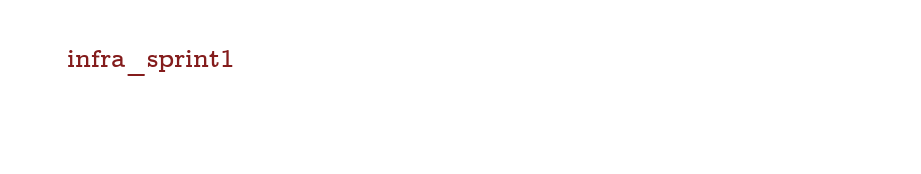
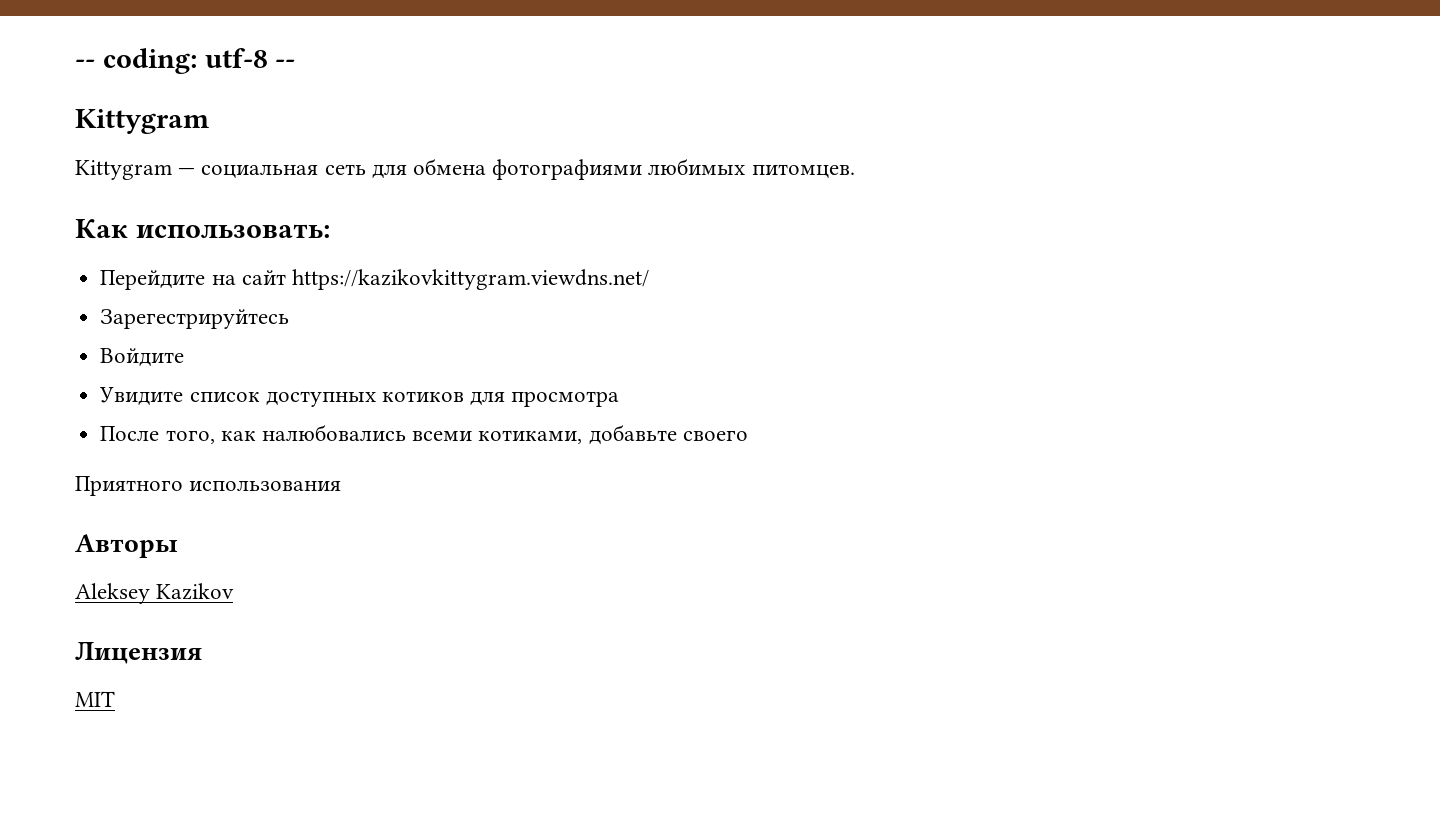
- infra_sprint1
+ -- coding: utf-8 --
+ Kittygram
+ Kittygram — социальная сеть для обмена фотографиями любимых питомцев.
+ Как использовать:
+ Перейдите на сайт https://kazikovkittygram.viewdns.net/
+ Зарегестрируйтесь
+ Войдите
+ Увидите список доступных котиков для просмотра
+ После того, как налюбовались всеми котиками, добавьте своего
+ Приятного использования
+ Авторы
+ Aleksey Kazikov
+ Лицензия
+ MIT

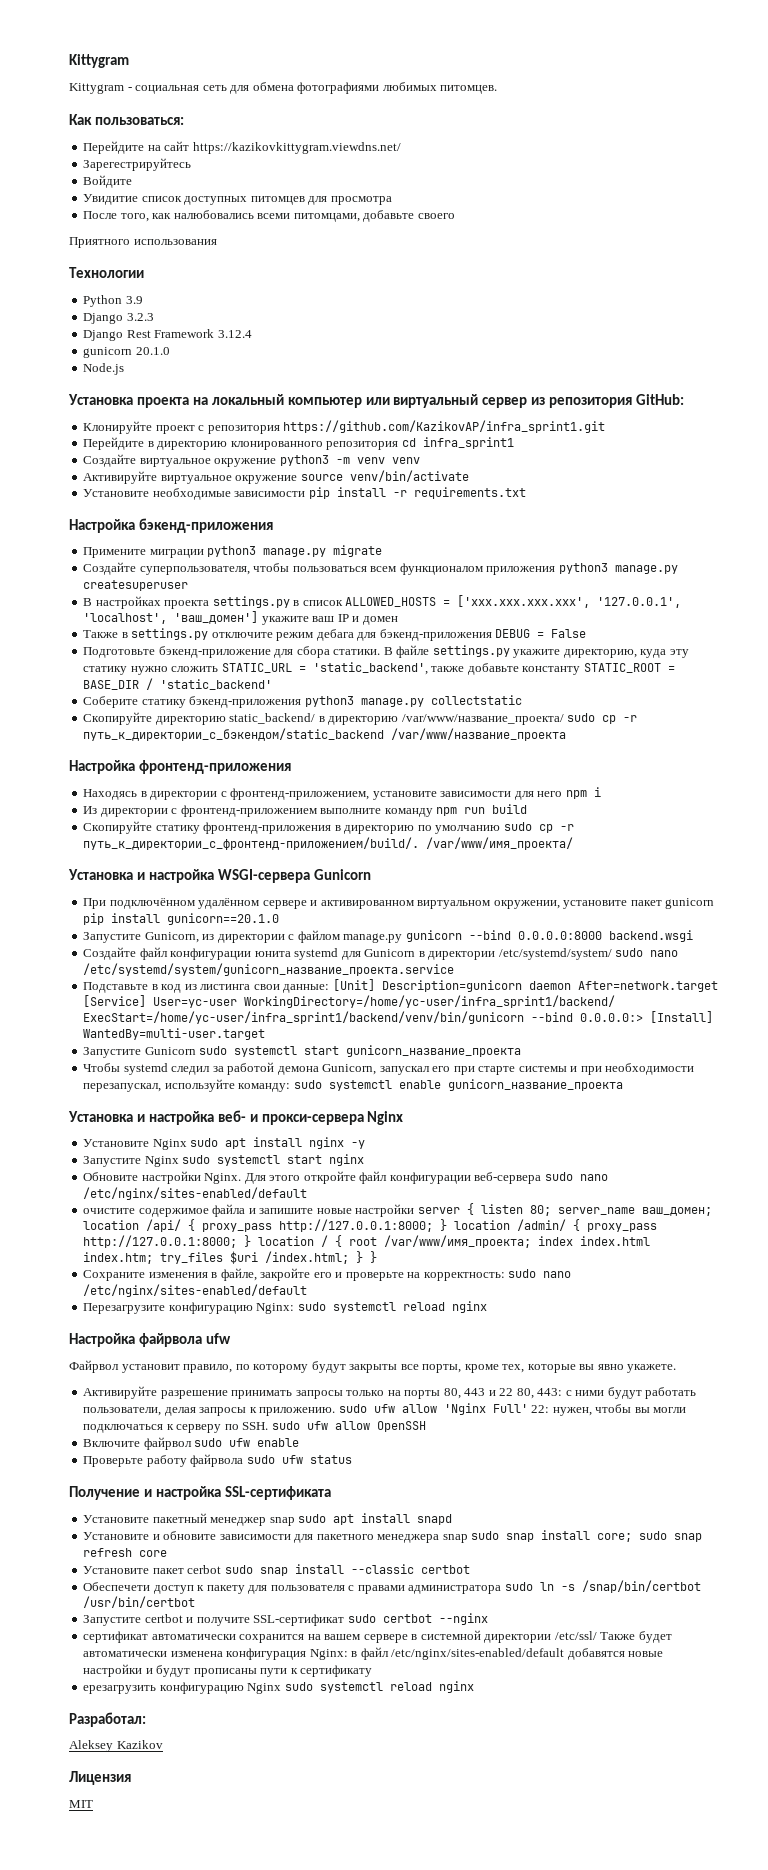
- -- coding: utf-8 --
- Kittygram — социальная сеть для обмена фотографиями любимых питомцев.
+ Kittygram - социальная сеть для обмена фотографиями любимых питомцев.
- Как использовать:
+ Как пользоваться:
- Увидите список доступных котиков для просмотра
+ Увидитие список доступных питомцев для просмотра
- После того, как налюбовались всеми котиками, добавьте своего
+ После того, как налюбовались всеми питомцами, добавьте своего
- Авторы
+ Технологии
+ Python 3.9
+ Django 3.2.3
+ Django Rest Framework 3.12.4
+ gunicorn 20.1.0
+ Node.js
+ Установка проекта на локальный компьютер или виртуальный сервер из репозитория GitHub:
+ Клонируйте проект с репозитория https://github.com/KazikovAP/infra_sprint1.git
+ Перейдите в директорию клонированного репозитория cd infra_sprint1
+ Создайте виртуальное окружение python3 -m venv venv
+ Активируйте виртуальное окружение source venv/bin/activate
+ Установите необходимые зависимости pip install -r requirements.txt
+ Настройка бэкенд-приложения
+ Примените миграции python3 manage.py migrate
+ Создайте суперпользователя, чтобы пользоваться всем функционалом приложения python3 manage.py createsuperuser
+ В настройках проекта settings.py в список ALLOWED_HOSTS = ['xxx.xxx.xxx.xxx', '127.0.0.1', 'localhost', 'ваш_домен'] укажите ваш IP и домен
+ Также в settings.py отключите режим дебага для бэкенд-приложения DEBUG = False
+ Подготовьте бэкенд-приложение для сбора статики. В файле settings.py укажите директорию, куда эту статику нужно сложить STATIC_URL = 'static_backend', также добавьте константу STATIC_ROOT = BASE_DIR / 'static_backend'
+ Соберите статику бэкенд-приложения python3 manage.py collectstatic
+ Скопируйте директорию static_backend/ в директорию /var/www/название_проекта/ sudo cp -r путь_к_директории_с_бэкендом/static_backend /var/www/название_проекта
+ Настройка фронтенд-приложения
+ Находясь в директории с фронтенд-приложением, установите зависимости для него npm i
+ Из директории с фронтенд-приложением выполните команду npm run build
+ Скопируйте статику фронтенд-приложения в директорию по умолчанию sudo cp -r путь_к_директории_с_фронтенд-приложением/build/. /var/www/имя_проекта/
+ Установка и настройка WSGI-сервера Gunicorn
+ При подключённом удалённом сервере и активированном виртуальном окружении, установите пакет gunicorn pip install gunicorn==20.1.0
+ Запустите Gunicorn, из директории с файлом manage.py gunicorn --bind 0.0.0.0:8000 backend.wsgi
+ Создайте файл конфигурации юнита systemd для Gunicorn в директории /etc/systemd/system/ sudo nano /etc/systemd/system/gunicorn_название_проекта.service
+ Подставьте в код из листинга свои данные: [Unit] Description=gunicorn daemon After=network.target [Service] User=yc-user WorkingDirectory=/home/yc-user/infra_sprint1/backend/ ExecStart=/home/yc-user/infra_sprint1/backend/venv/bin/gunicorn --bind 0.0.0.0:> [Install] WantedBy=multi-user.target
+ Запустите Gunicorn sudo systemctl start gunicorn_название_проекта
+ Чтобы systemd следил за работой демона Gunicorn, запускал его при старте системы и при необходимости перезапускал, используйте команду: sudo systemctl enable gunicorn_название_проекта
+ Установка и настройка веб- и прокси-сервера Nginx
+ Установите Nginx sudo apt install nginx -y
+ Запустите Nginx sudo systemctl start nginx
+ Обновите настройки Nginx. Для этого откройте файл конфигурации веб-сервера sudo nano /etc/nginx/sites-enabled/default
+ очистите содержимое файла и запишите новые настройки server { listen 80; server_name ваш_домен; location /api/ { proxy_pass http://127.0.0.1:8000; } location /admin/ { proxy_pass http://127.0.0.1:8000; } location / { root /var/www/имя_проекта; index index.html index.htm; try_files $uri /index.html; } }
+ Сохраните изменения в файле, закройте его и проверьте на корректность: sudo nano /etc/nginx/sites-enabled/default
+ Перезагрузите конфигурацию Nginx: sudo systemctl reload nginx
+ Настройка файрвола ufw
+ Файрвол установит правило, по которому будут закрыты все порты, кроме тех, которые вы явно укажете.
+ Активируйте разрешение принимать запросы только на порты 80, 443 и 22 80, 443: с ними будут работать пользователи, делая запросы к приложению. sudo ufw allow 'Nginx Full' 22: нужен, чтобы вы могли подключаться к серверу по SSH. sudo ufw allow OpenSSH
+ Включите файрвол sudo ufw enable
+ Проверьте работу файрвола sudo ufw status
+ Получение и настройка SSL-сертификата
+ Установите пакетный менеджер snap sudo apt install snapd
+ Установите и обновите зависимости для пакетного менеджера snap sudo snap install core; sudo snap refresh core
+ Установите пакет cerbot sudo snap install --classic certbot
+ Обеспечети доступ к пакету для пользователя с правами администратора sudo ln -s /snap/bin/certbot /usr/bin/certbot
+ Запустите certbot и получите SSL-сертификат sudo certbot --nginx
+ сертификат автоматически сохранится на вашем сервере в системной директории /etc/ssl/ Также будет автоматически изменена конфигурация Nginx: в файл /etc/nginx/sites-enabled/default добавятся новые настройки и будут прописаны пути к сертификату
+ ерезагрузить конфигурацию Nginx sudo systemctl reload nginx
+ Разработал:

